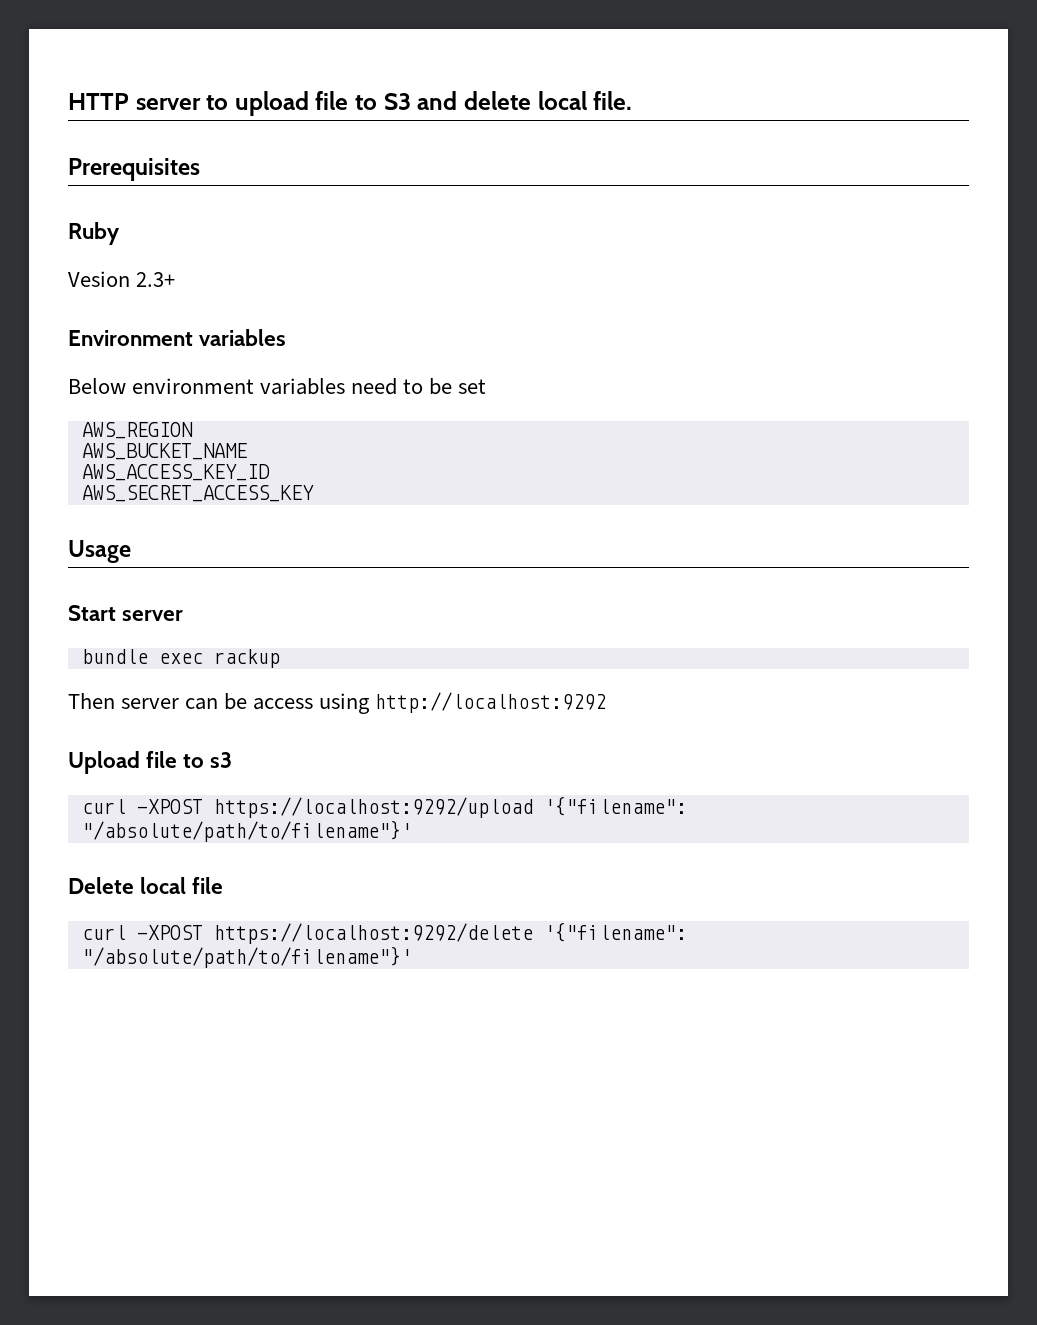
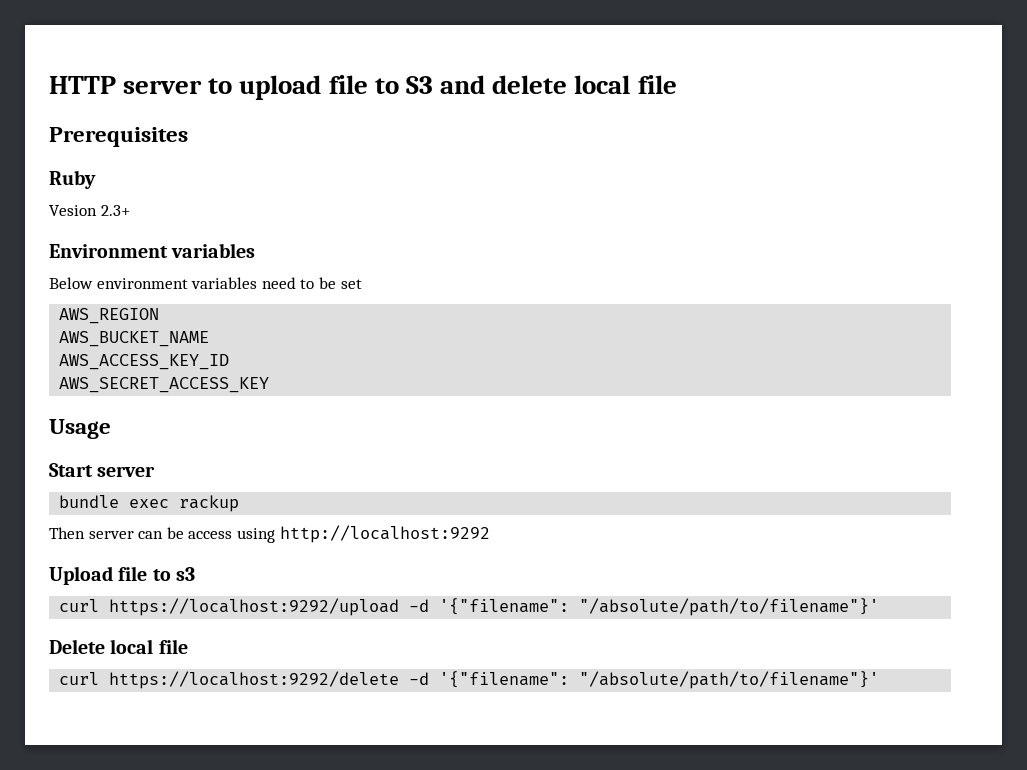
- HTTP server to upload file to S3 and delete local file.
+ HTTP server to upload file to S3 and delete local file
- curl -XPOST https://localhost:9292/upload '{"filename": "/absolute/path/to/filename"}'
+ curl https://localhost:9292/upload -d '{"filename": "/absolute/path/to/filename"}'
- curl -XPOST https://localhost:9292/delete '{"filename": "/absolute/path/to/filename"}'
+ curl https://localhost:9292/delete -d '{"filename": "/absolute/path/to/filename"}'

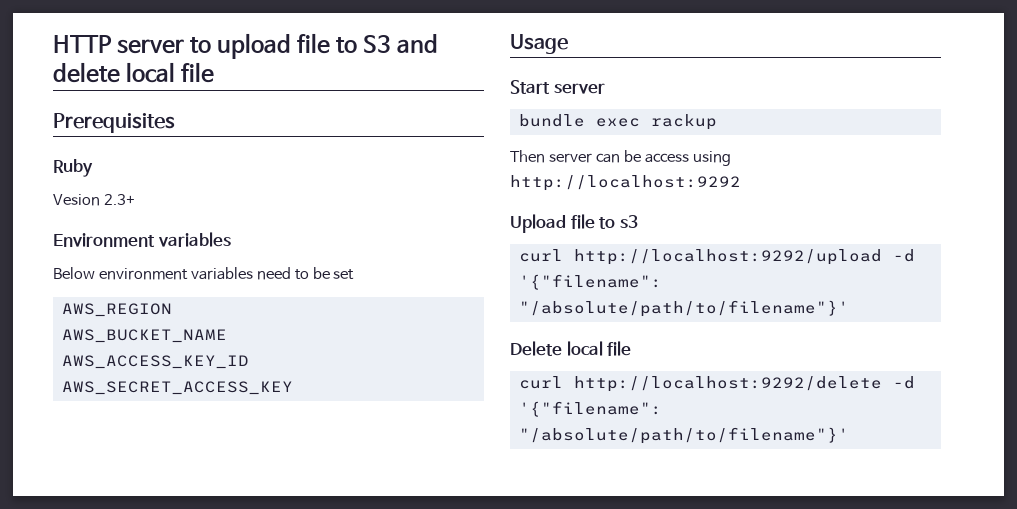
- curl https://localhost:9292/upload -d '{"filename": "/absolute/path/to/filename"}'
+ curl http://localhost:9292/upload -d '{"filename": "/absolute/path/to/filename"}'
- curl https://localhost:9292/delete -d '{"filename": "/absolute/path/to/filename"}'
+ curl http://localhost:9292/delete -d '{"filename": "/absolute/path/to/filename"}'

